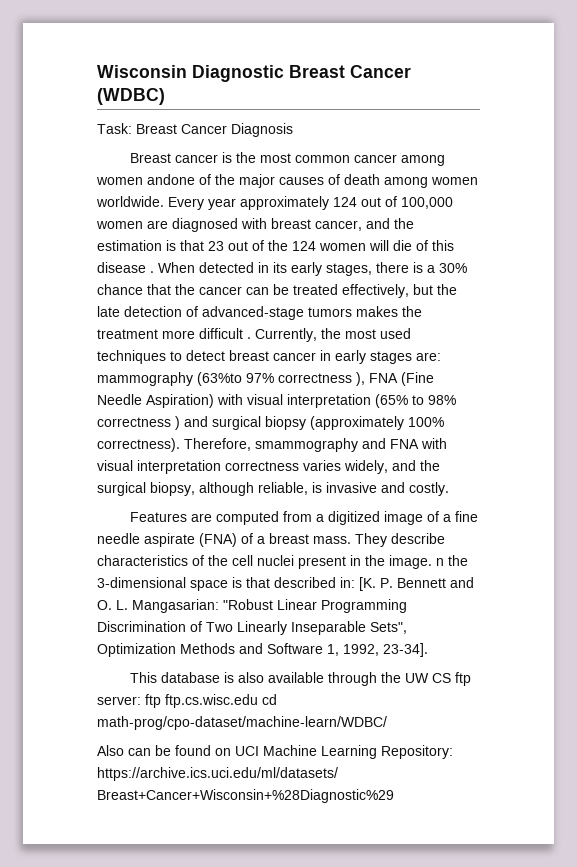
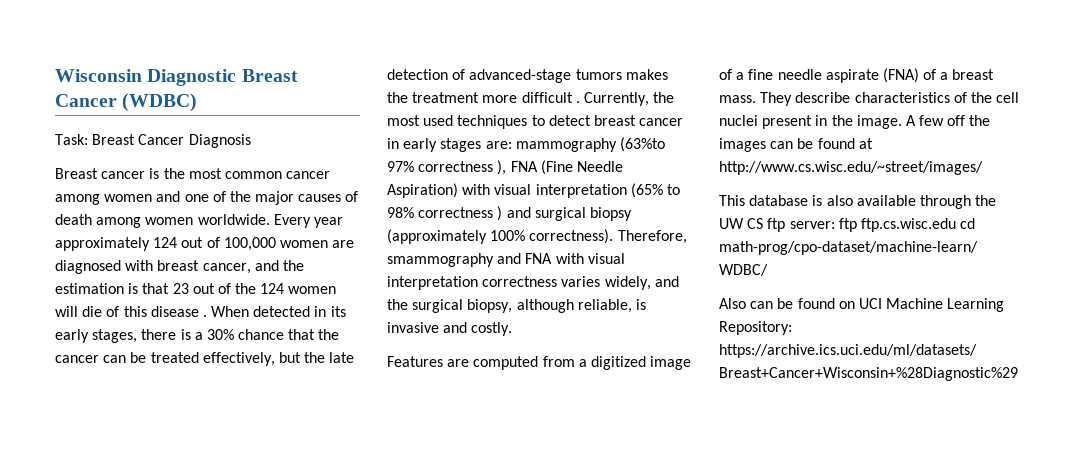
- Breast cancer is the most common cancer among women andone of the major causes of death among women worldwide.
+ Breast cancer is the most common cancer among women and one of the major causes of death among women worldwide.
- They describe characteristics of the cell nuclei present in the image. n the 3-dimensional space is that described in: [K. P. Bennett and O. L. Mangasarian: "Robust Linear Programming Discrimination of Two Linearly Inseparable Sets", Optimization Methods and Software 1, 1992, 23-34].
+ They describe characteristics of the cell nuclei present in the image. A few off the images can be found at http://www.cs.wisc.edu/~street/images/

